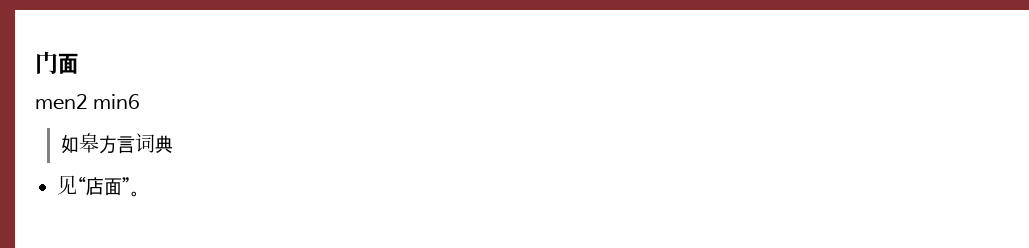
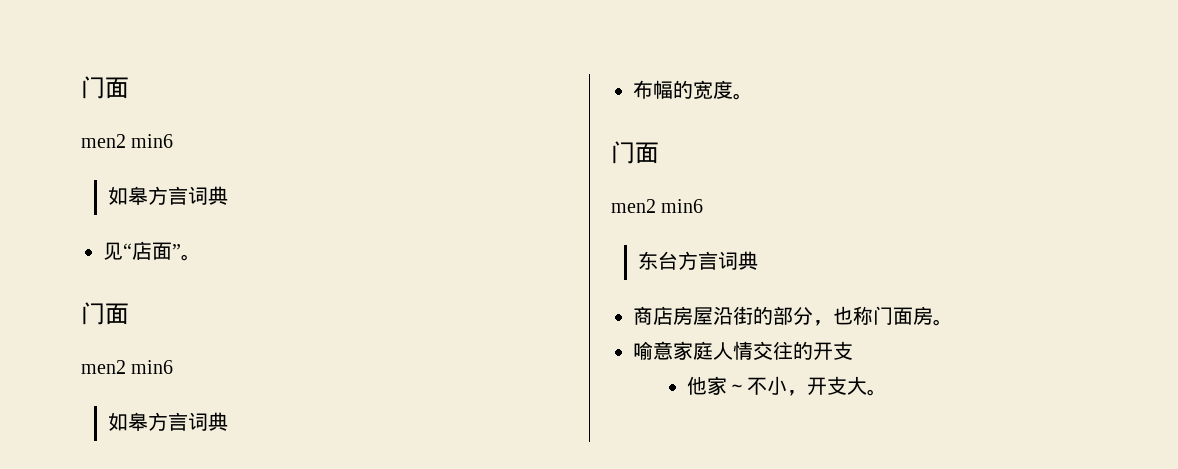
  见“店面”。
+ 门面
+ men2 min6
+ 如皋方言词典
+ 布幅的宽度。
+ 门面
+ men2 min6
+ 东台方言词典
+ 商店房屋沿街的部分，也称门面房。
+ 喻意家庭人情交往的开支
+ 他家～不小，开支大。

